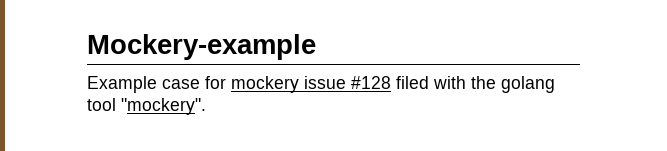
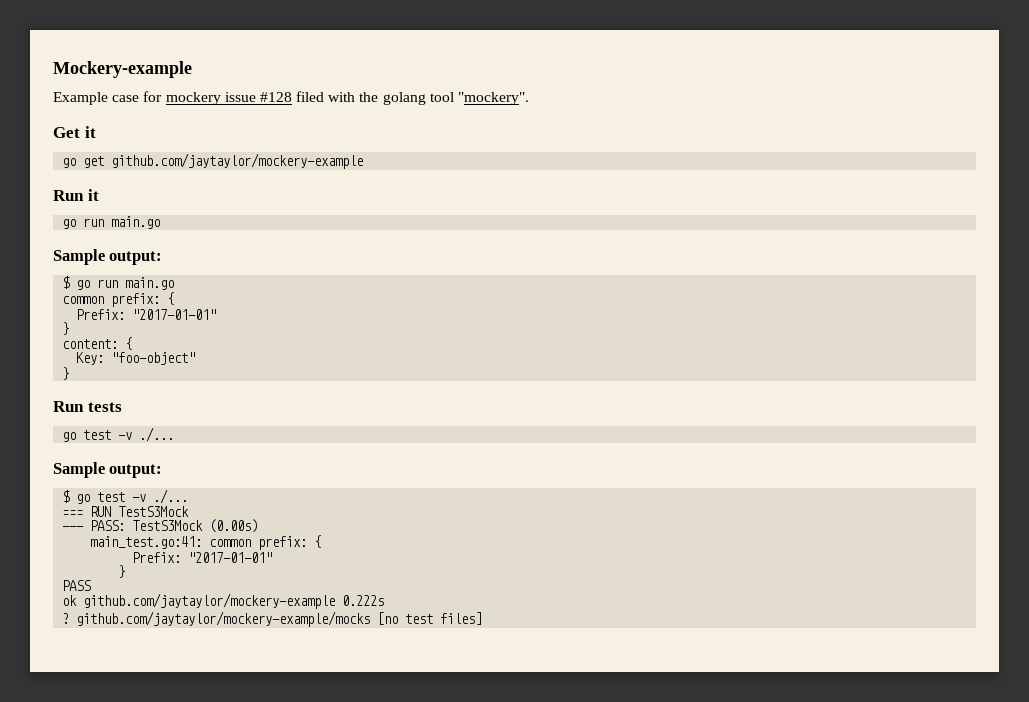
+ Get it
+ go get github.com/jaytaylor/mockery-example
+ Run it
+ go run main.go
+ Sample output:
+ $ go run main.go
+ common prefix: {
+ Prefix: "2017-01-01"
+ }
+ content: {
+ Key: "foo-object"
+ }
+ Run tests
+ go test -v ./...
+ Sample output:
+ $ go test -v ./...
+ === RUN TestS3Mock
+ --- PASS: TestS3Mock (0.00s)
+ main_test.go:41: common prefix: {
+ Prefix: "2017-01-01"
+ }
+ PASS
+ ok github.com/jaytaylor/mockery-example 0.222s
+ ? github.com/jaytaylor/mockery-example/mocks [no test files]

